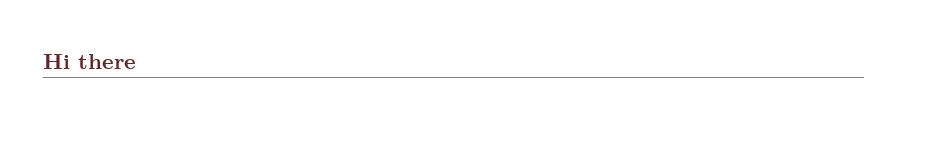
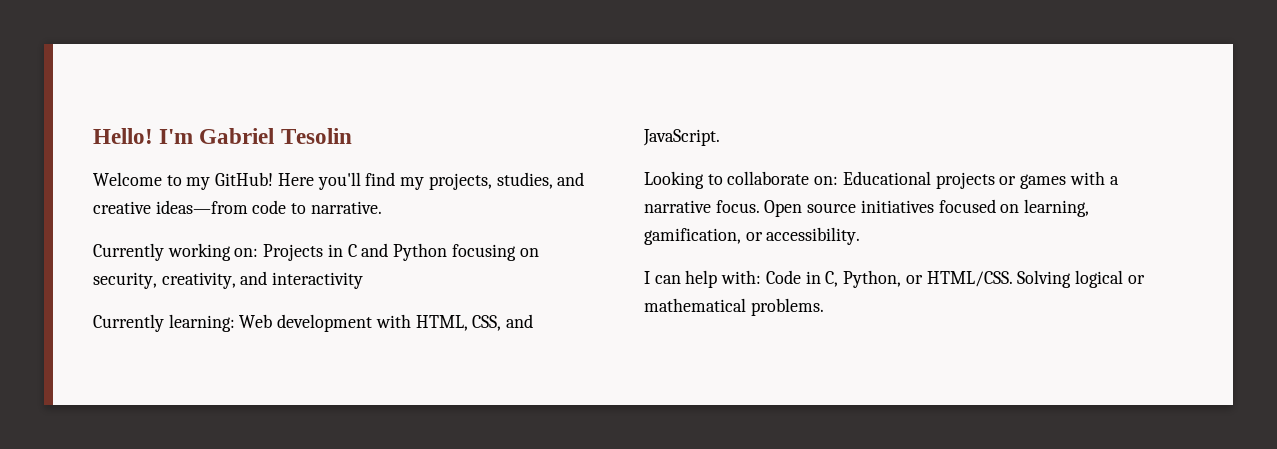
- Hi there
+ Hello! I'm Gabriel Tesolin
+ Welcome to my GitHub! Here you'll find my projects, studies, and creative ideas—from code to narrative.
+ Currently working on: Projects in C and Python focusing on security, creativity, and interactivity
+ Currently learning: Web development with HTML, CSS, and JavaScript.
+ Looking to collaborate on: Educational projects or games with a narrative focus. Open source initiatives focused on learning, gamification, or accessibility.
+ I can help with: Code in C, Python, or HTML/CSS. Solving logical or mathematical problems.

